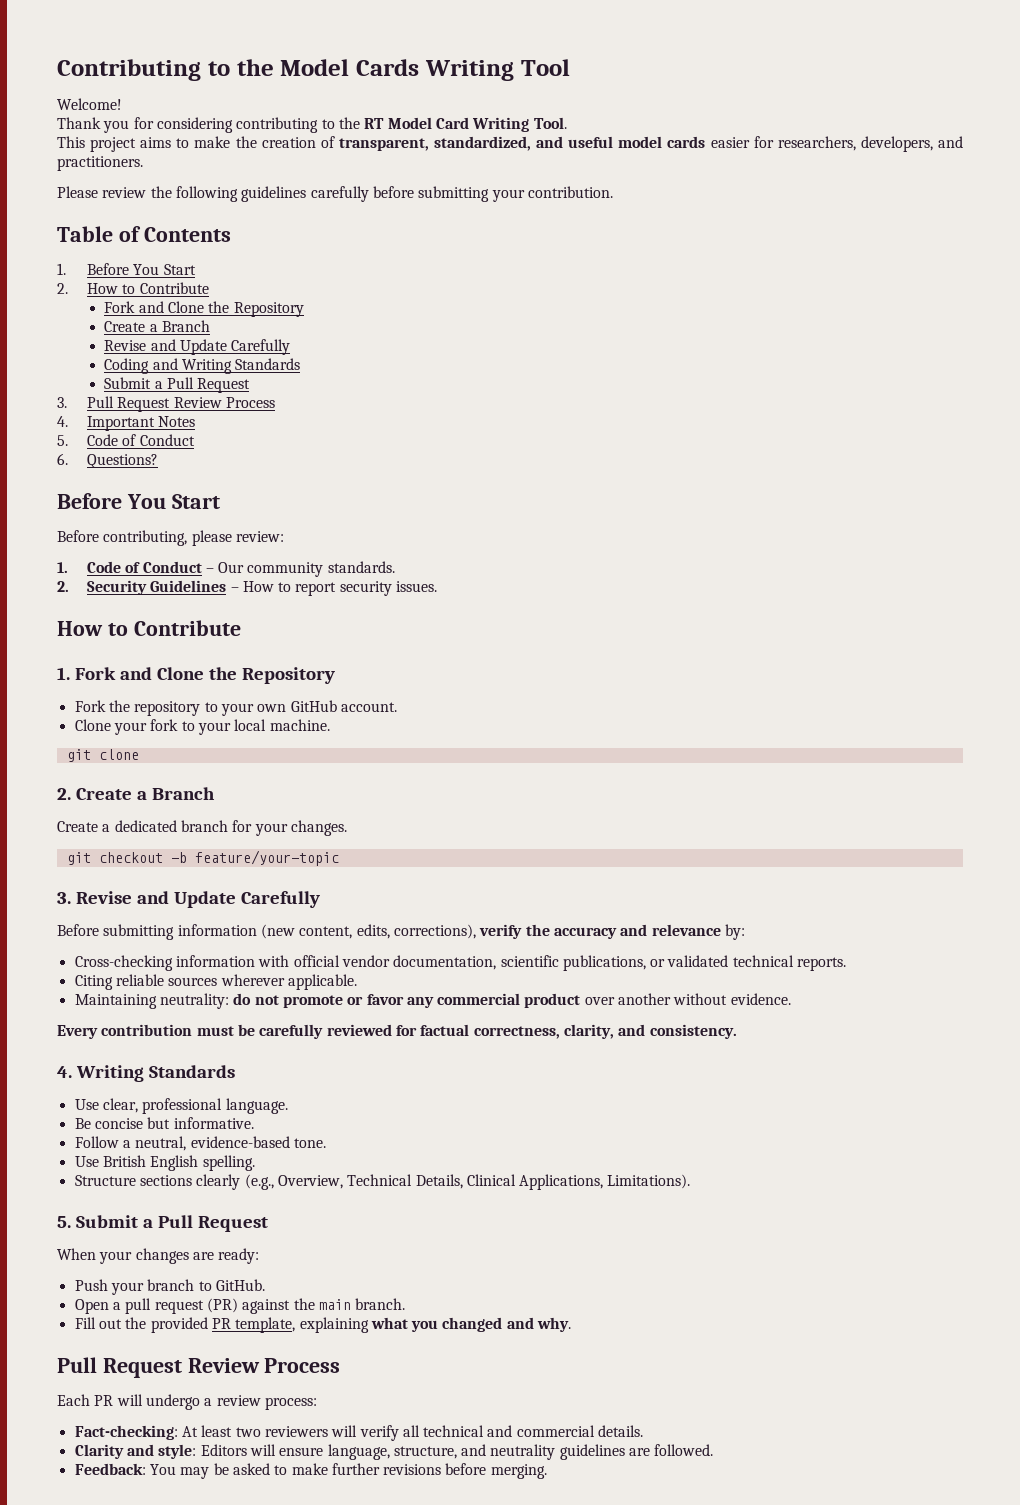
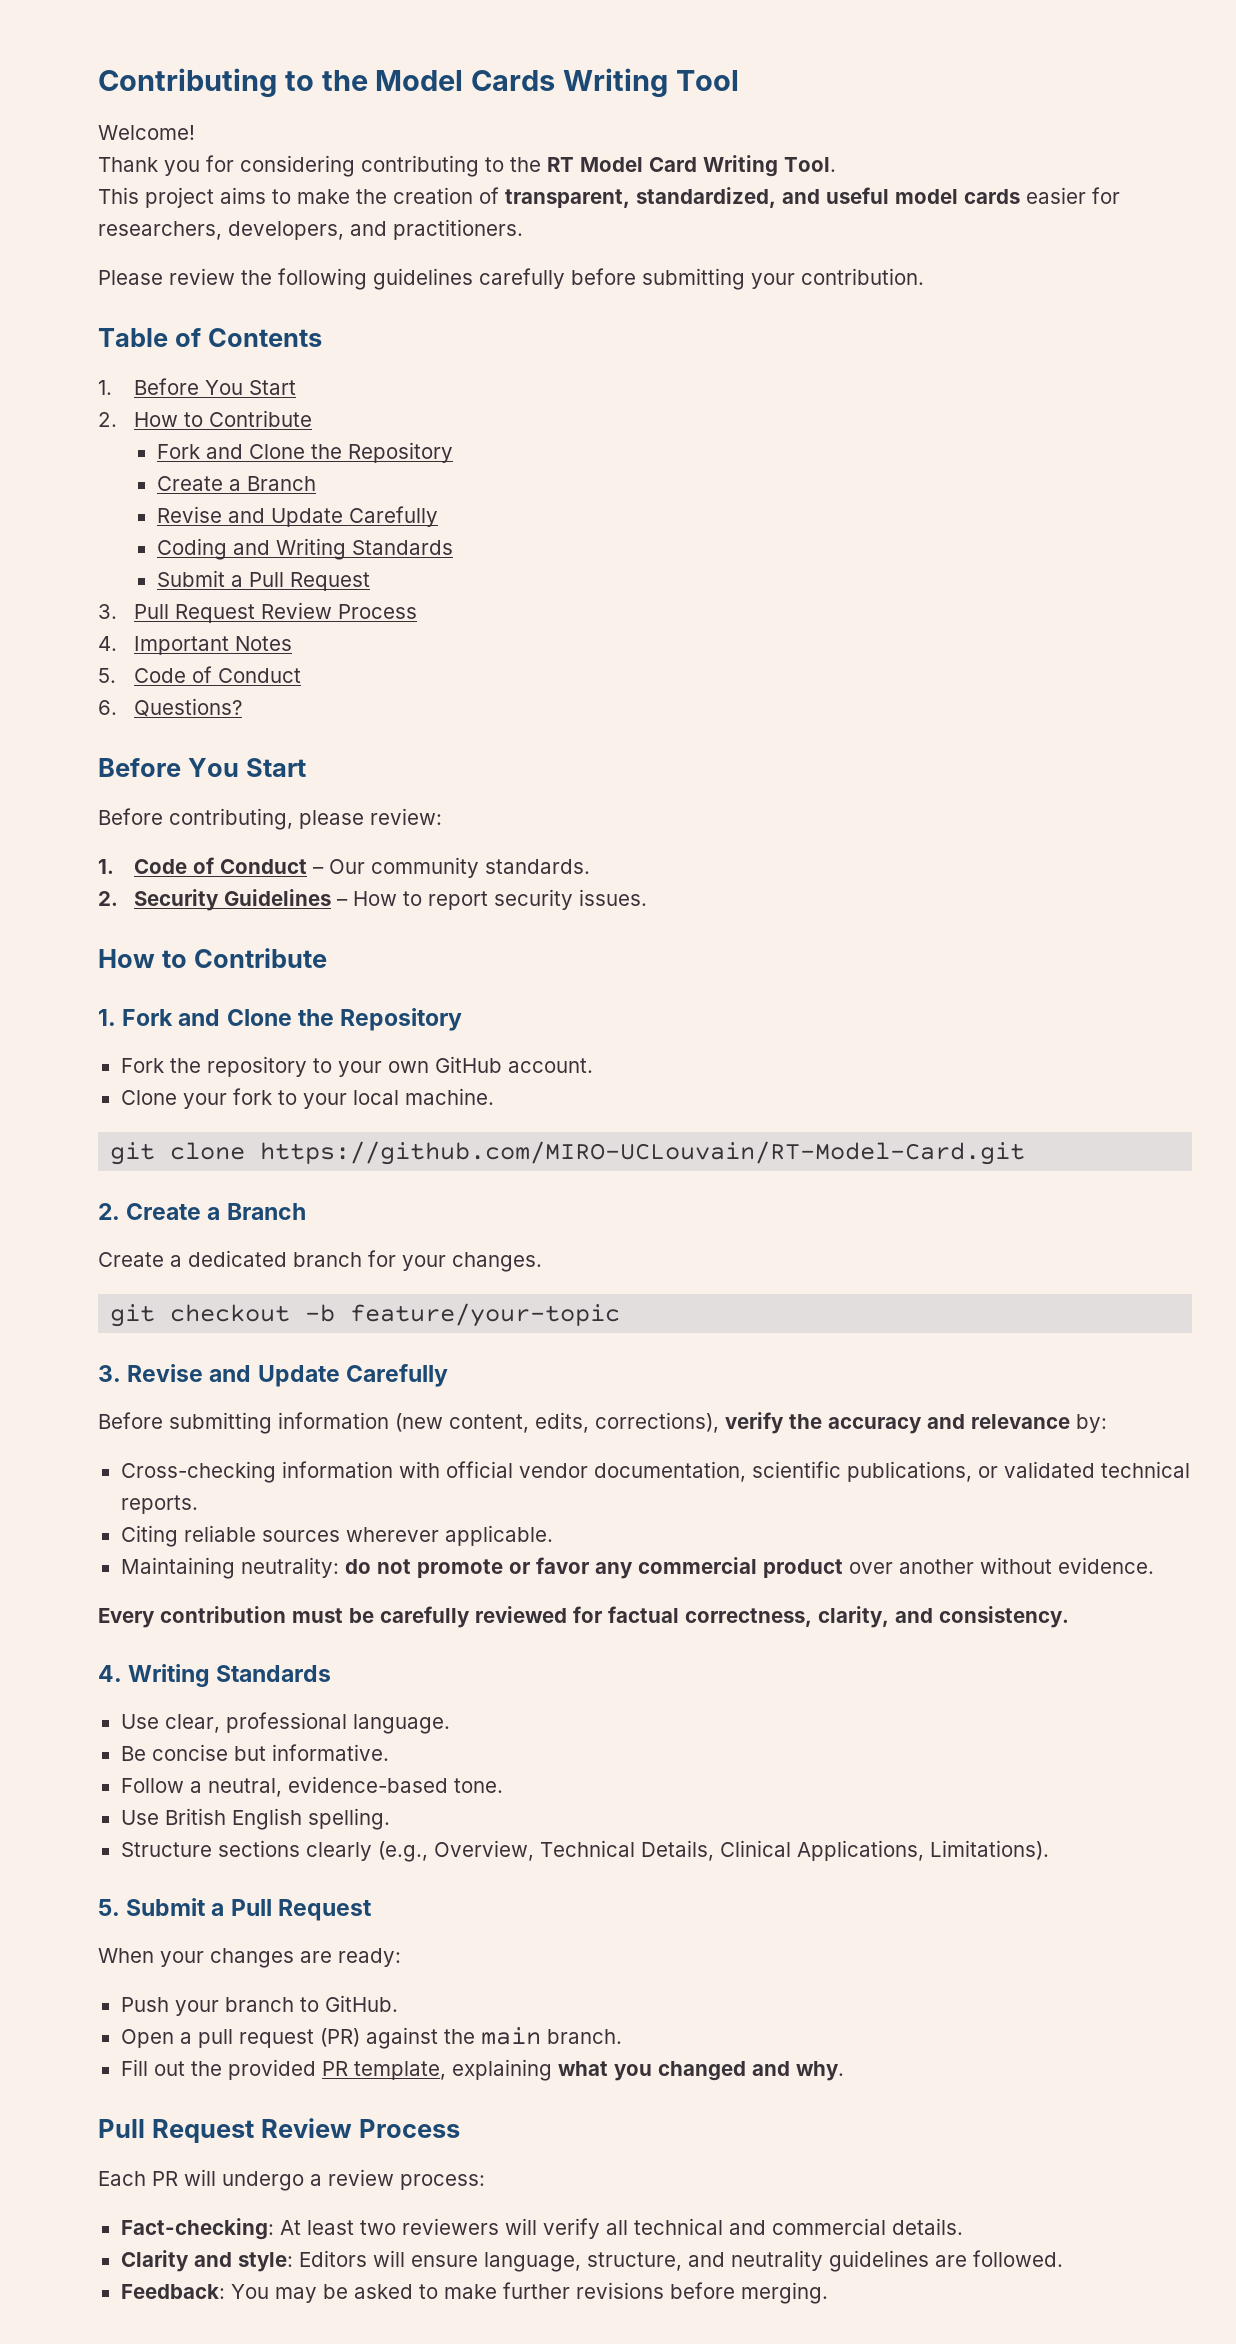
- git clone
+ git clone https://github.com/MIRO-UCLouvain/RT-Model-Card.git

